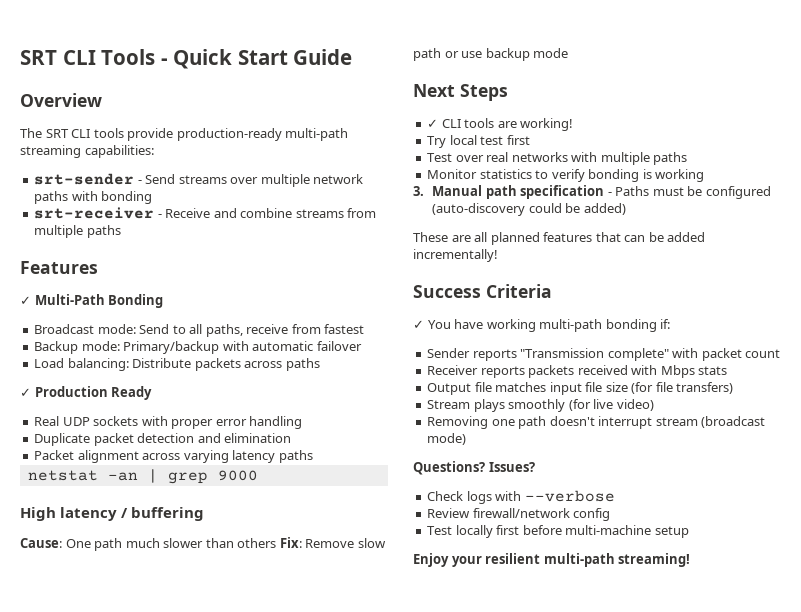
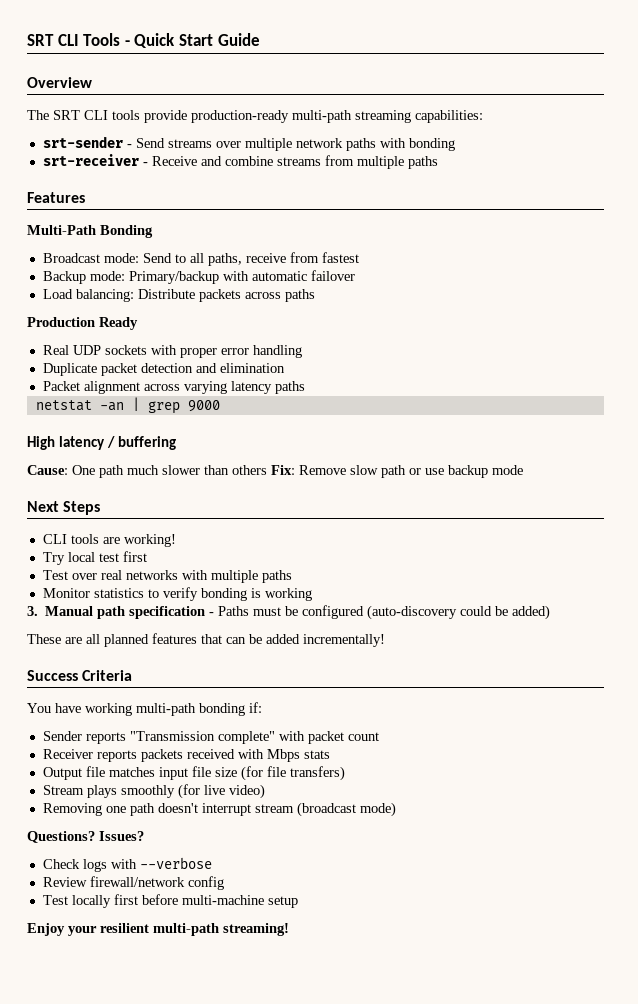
- ✓ Multi-Path Bonding
+ Multi-Path Bonding
- ✓ Production Ready
+ Production Ready
- ✓ CLI tools are working!
+ CLI tools are working!
- ✓ You have working multi-path bonding if:
+ You have working multi-path bonding if:

